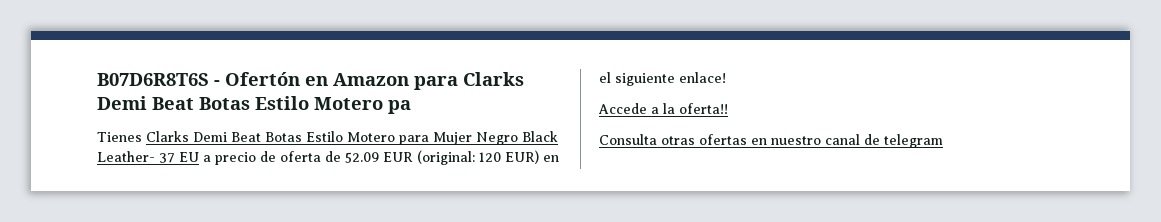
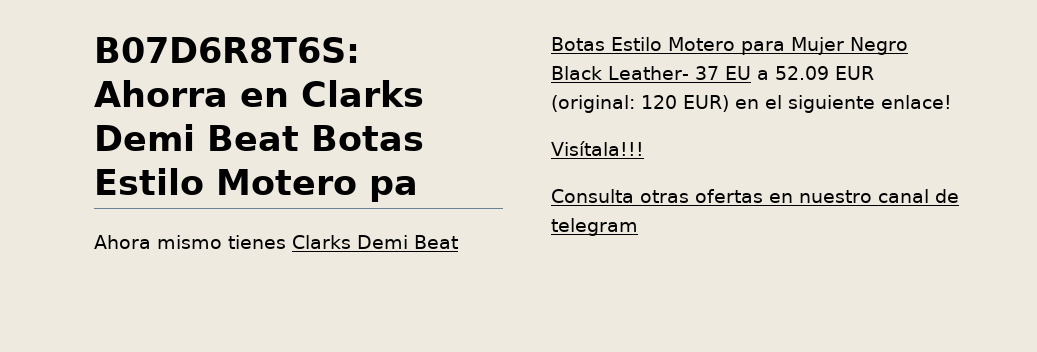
- B07D6R8T6S - Ofertón en Amazon para Clarks Demi Beat Botas Estilo Motero pa
+ B07D6R8T6S: Ahorra en Clarks Demi Beat Botas Estilo Motero pa
- Tienes Clarks Demi Beat Botas Estilo Motero para Mujer Negro Black Leather- 37 EU a precio de oferta de 52.09 EUR (original: 120 EUR) en el siguiente enlace!
+ Ahora mismo tienes Clarks Demi Beat Botas Estilo Motero para Mujer Negro Black Leather- 37 EU a 52.09 EUR (original: 120 EUR) en el siguiente enlace!
- Accede a la oferta!!
+ Visítala!!!

